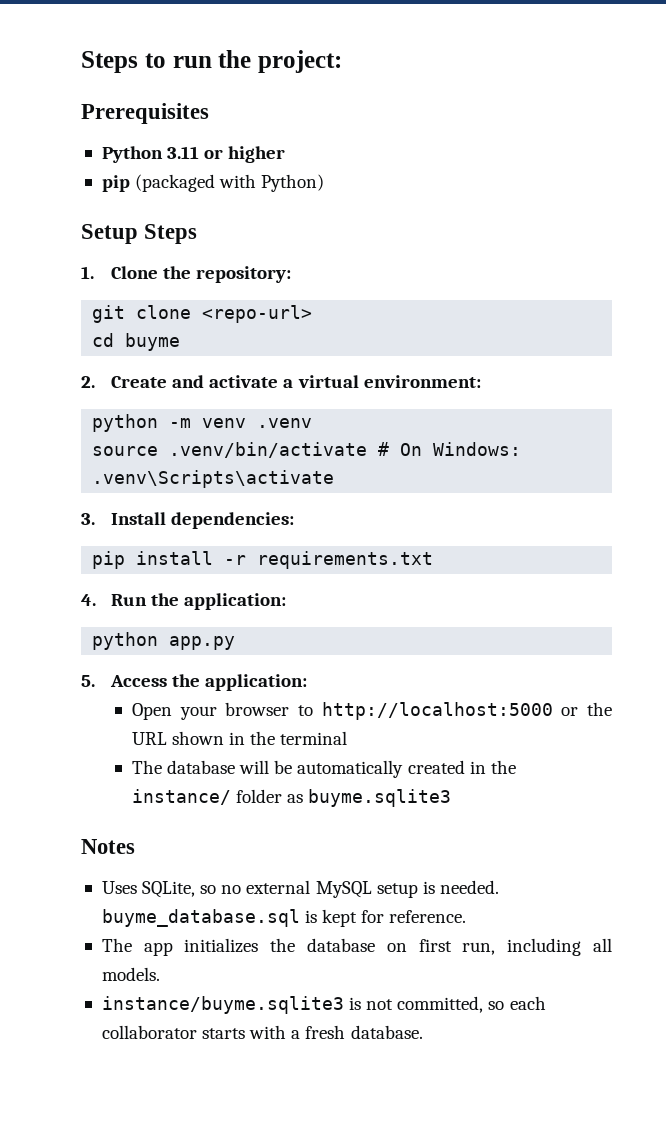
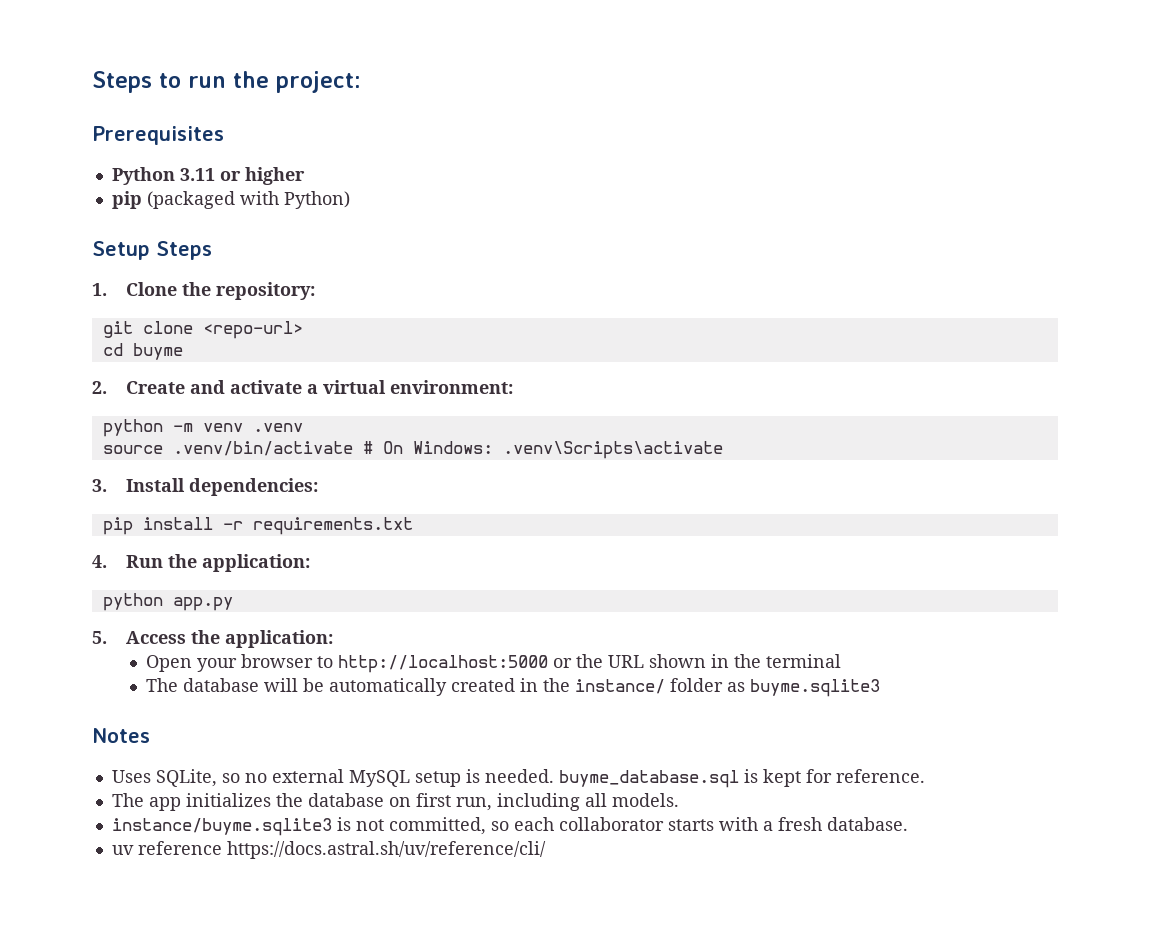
+ uv reference https://docs.astral.sh/uv/reference/cli/

